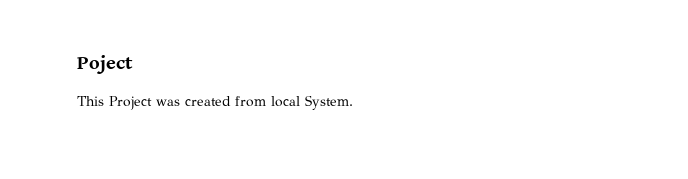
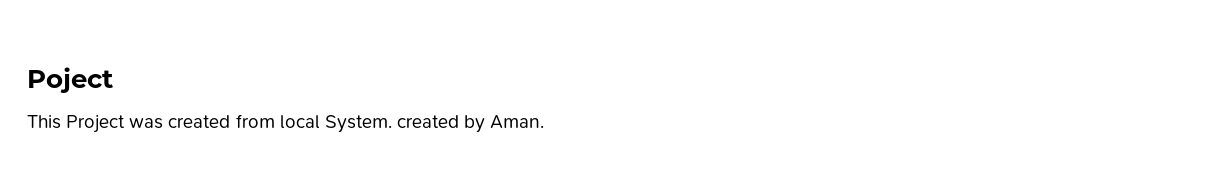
- This Project was created from local System.
+ This Project was created from local System. created by Aman.

